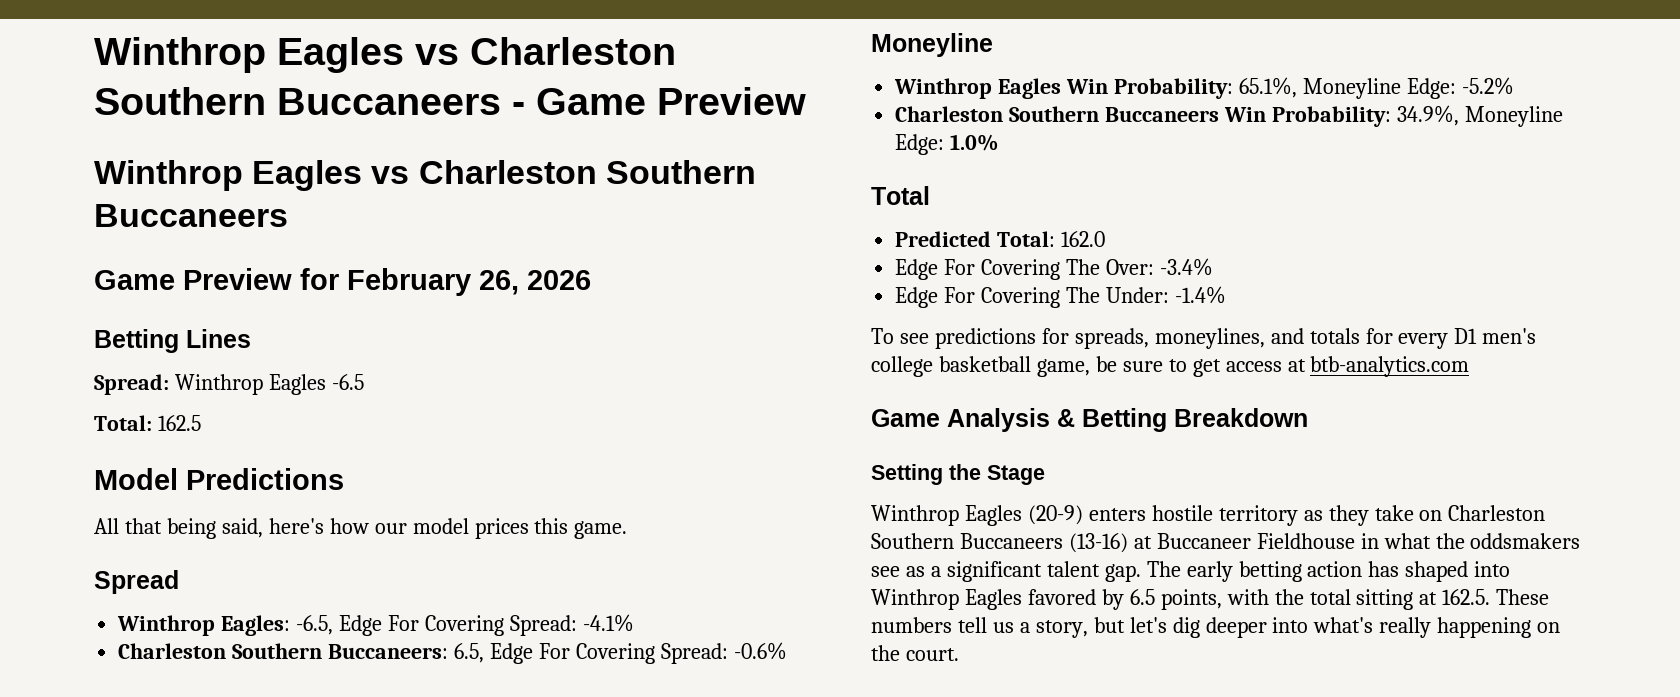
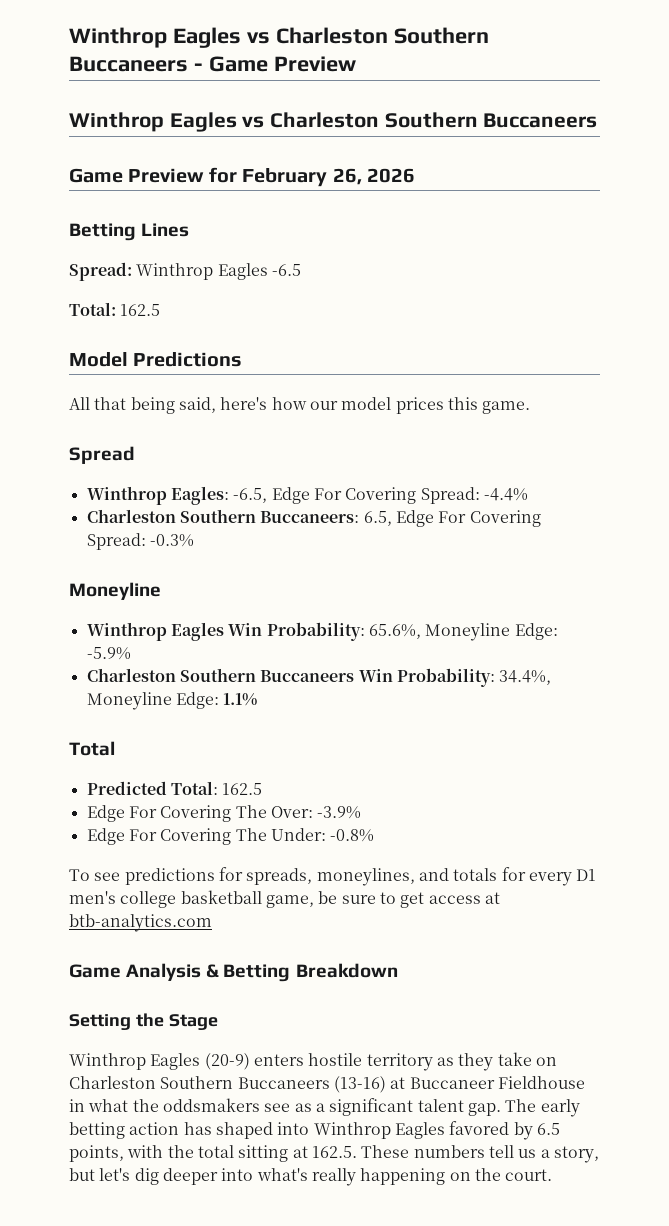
- Winthrop Eagles: -6.5, Edge For Covering Spread: -4.1%
+ Winthrop Eagles: -6.5, Edge For Covering Spread: -4.4%
- Charleston Southern Buccaneers: 6.5, Edge For Covering Spread: -0.6%
+ Charleston Southern Buccaneers: 6.5, Edge For Covering Spread: -0.3%
- Winthrop Eagles Win Probability: 65.1%, Moneyline Edge: -5.2%
+ Winthrop Eagles Win Probability: 65.6%, Moneyline Edge: -5.9%
- Charleston Southern Buccaneers Win Probability: 34.9%, Moneyline Edge: 1.0%
+ Charleston Southern Buccaneers Win Probability: 34.4%, Moneyline Edge: 1.1%
- Predicted Total: 162.0
+ Predicted Total: 162.5
- Edge For Covering The Over: -3.4%
+ Edge For Covering The Over: -3.9%
- Edge For Covering The Under: -1.4%
+ Edge For Covering The Under: -0.8%

